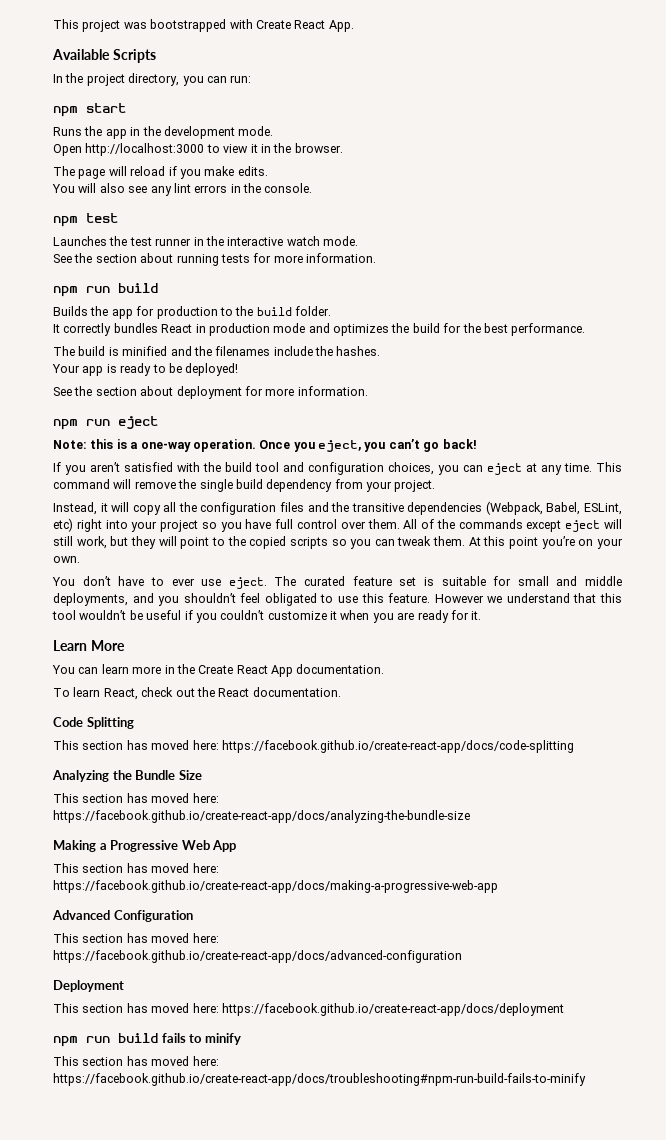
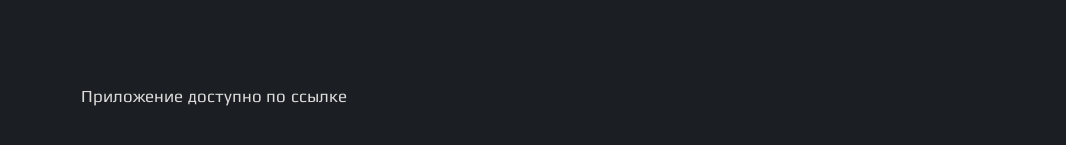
- This project was bootstrapped with Create React App.
- Available Scripts
- In the project directory, you can run:
- npm start
- Runs the app in the development mode.
- Open http://localhost:3000 to view it in the browser.
- The page will reload if you make edits.
- You will also see any lint errors in the console.
- npm test
- Launches the test runner in the interactive watch mode.
- See the section about running tests for more information.
- npm run build
- Builds the app for production to the build folder.
- It correctly bundles React in production mode and optimizes the build for the best performance.
- The build is minified and the filenames include the hashes.
- Your app is ready to be deployed!
- See the section about deployment for more information.
- npm run eject
- Note: this is a one-way operation. Once you eject, you can’t go back!
- If you aren’t satisfied with the build tool and configuration choices, you can eject at any time. This command will remove the single build dependency from your project.
- Instead, it will copy all the configuration files and the transitive dependencies (Webpack, Babel, ESLint, etc) right into your project so you have full control over them. All of the commands except eject will still work, but they will point to the copied scripts so you can tweak them. At this point you’re on your own.
- You don’t have to ever use eject. The curated feature set is suitable for small and middle deployments, and you shouldn’t feel obligated to use this feature. However we understand that this tool wouldn’t be useful if you couldn’t customize it when you are ready for it.
- Learn More
- You can learn more in the Create React App documentation.
- To learn React, check out the React documentation.
- Code Splitting
- This section has moved here: https://facebook.github.io/create-react-app/docs/code-splitting
- Analyzing the Bundle Size
- This section has moved here: https://facebook.github.io/create-react-app/docs/analyzing-the-bundle-size
- Making a Progressive Web App
- This section has moved here: https://facebook.github.io/create-react-app/docs/making-a-progressive-web-app
- Advanced Configuration
- This section has moved here: https://facebook.github.io/create-react-app/docs/advanced-configuration
- Deployment
- This section has moved here: https://facebook.github.io/create-react-app/docs/deployment
- npm run build fails to minify
- This section has moved here: https://facebook.github.io/create-react-app/docs/troubleshooting#npm-run-build-fails-to-minify
+ Приложение доступно по ссылке

